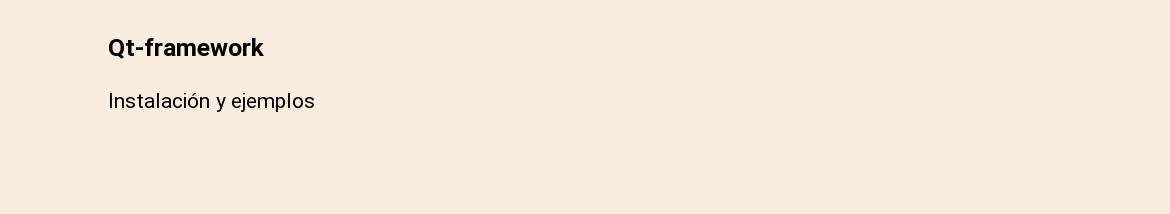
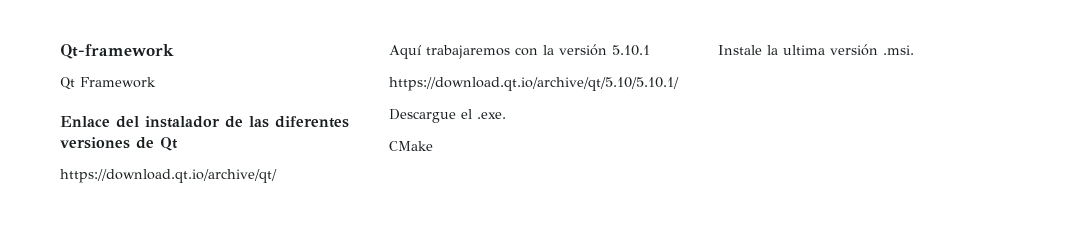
- Instalación y ejemplos
+ Qt Framework
+ Enlace del instalador de las diferentes versiones de Qt
+ https://download.qt.io/archive/qt/
+ Aquí trabajaremos con la versión 5.10.1
+ https://download.qt.io/archive/qt/5.10/5.10.1/
+ Descargue el .exe.
+ CMake
+ Instale la ultima versión .msi.

